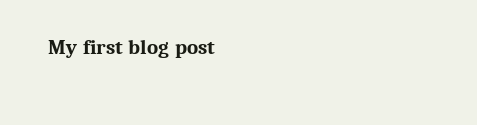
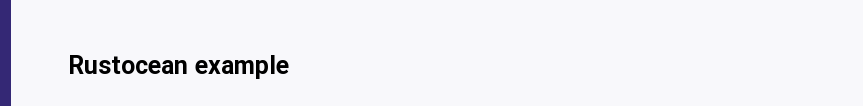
- My first blog post
+ Rustocean example

